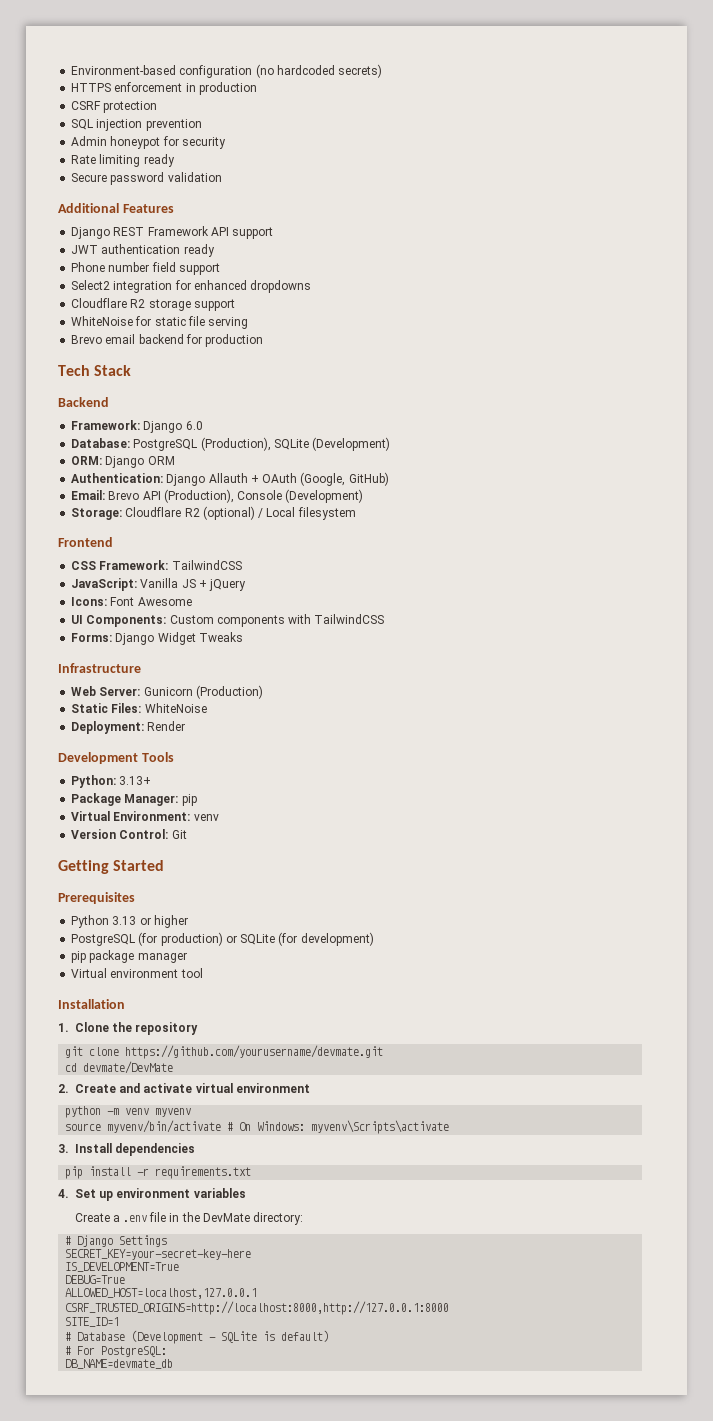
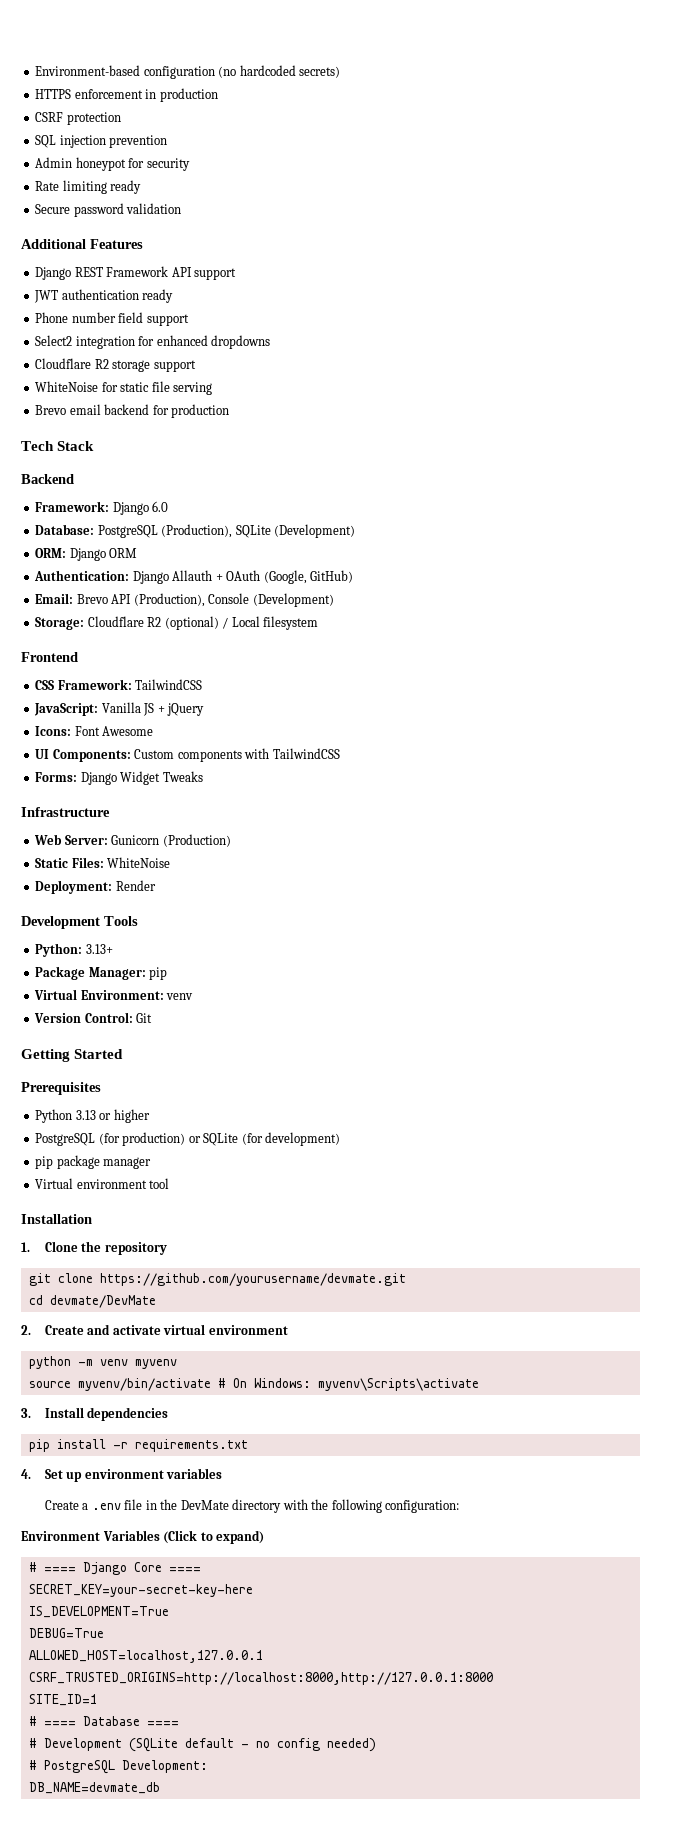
- Create a .env file in the DevMate directory:
- # Django Settings
+ Create a .env file in the DevMate directory with the following configuration:
+ Environment Variables (Click to expand)
+ # ==== Django Core ====
- # Database (Development - SQLite is default)
- # For PostgreSQL:
+ # ==== Database ====
+ # Development (SQLite default - no config needed)
+ # PostgreSQL Development:

